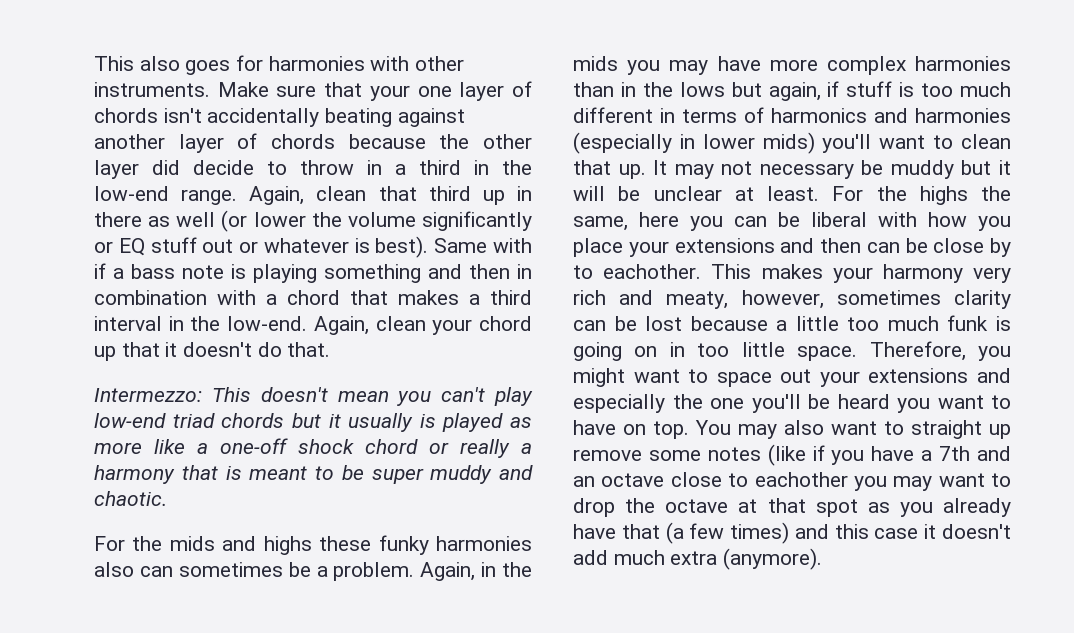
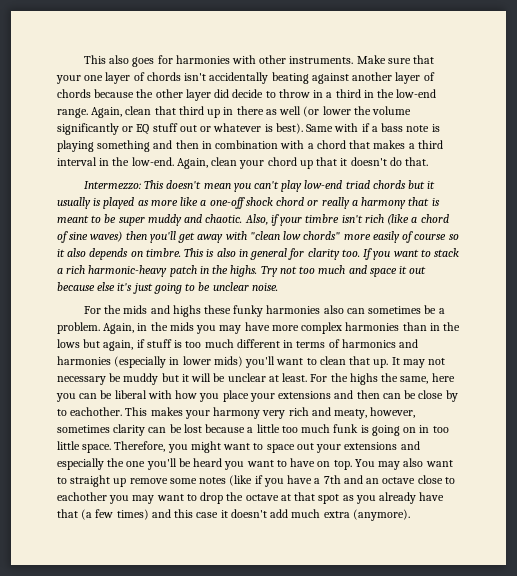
+ Also, if your timbre isn't rich (like a chord of sine waves) then you'll get away with "clean low chords" more easily of course so it also depends on timbre. This is also in general for clarity too. If you want to stack a rich harmonic-heavy patch in the highs. Try not too much and space it out because else it's just going to be unclear noise.

